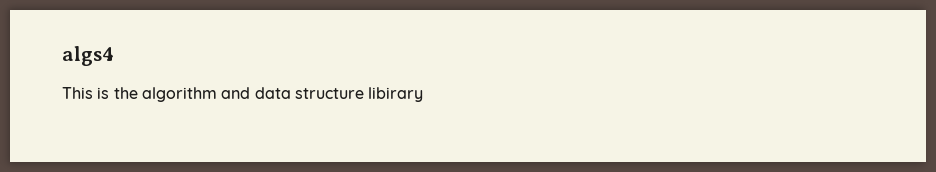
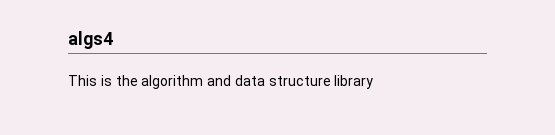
- This is the algorithm and data structure libirary
+ This is the algorithm and data structure library

